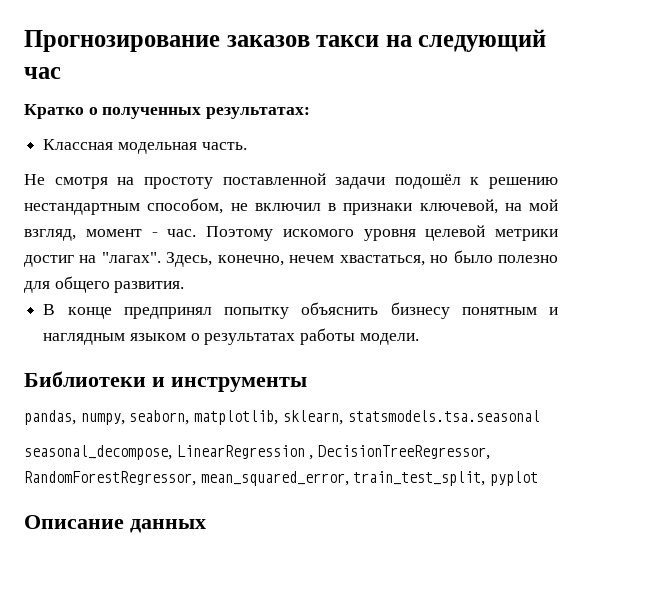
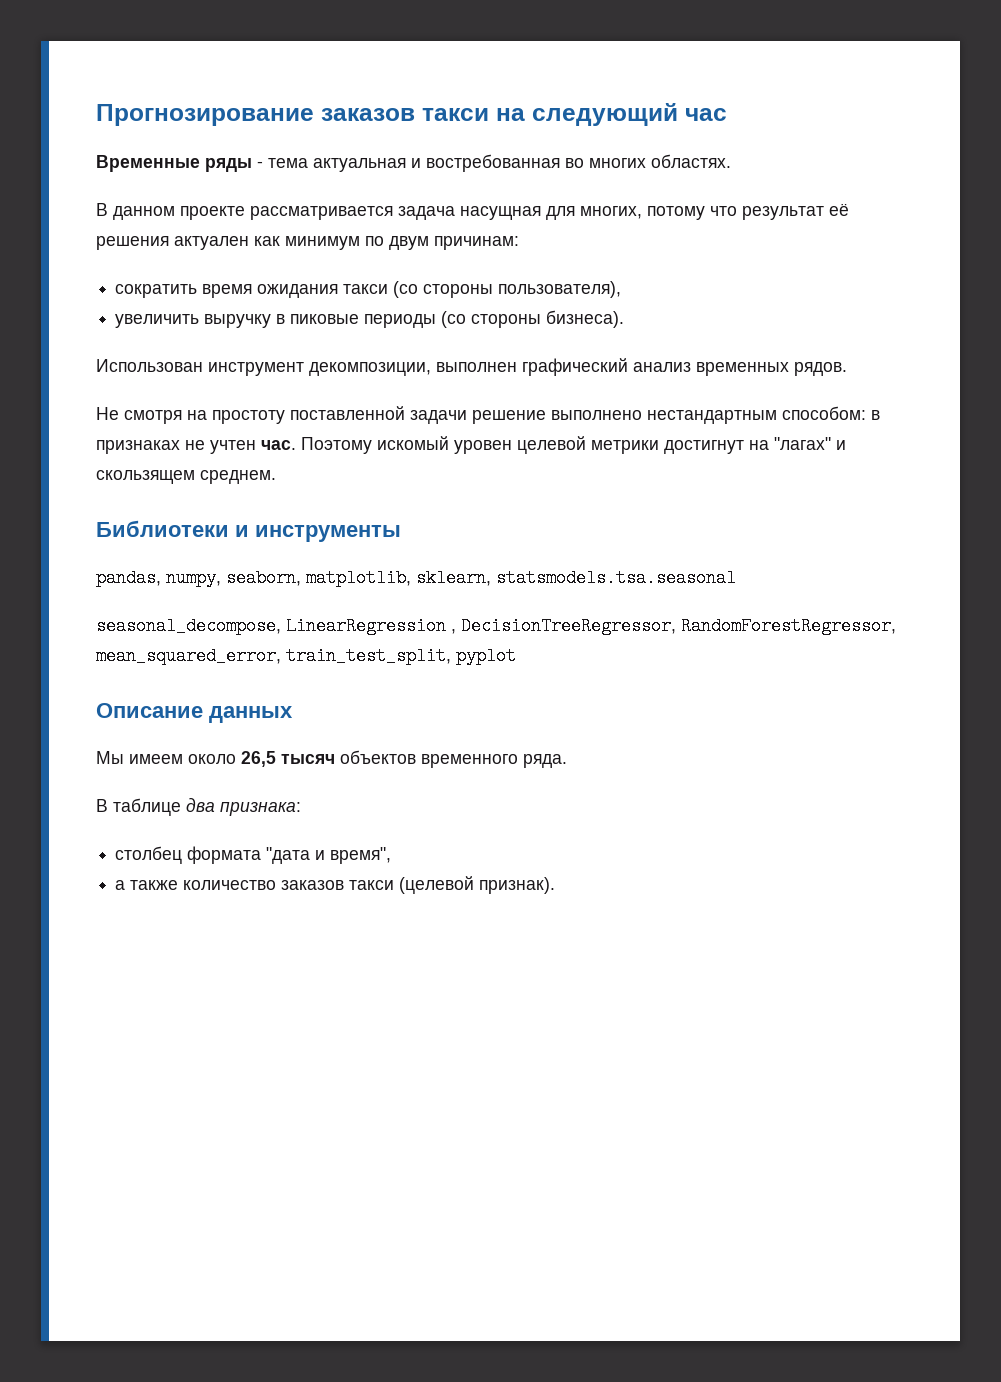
- Кратко о полученных результатах:
- Классная модельная часть.
+ Временные ряды - тема актуальная и востребованная во многих областях.
+ В данном проекте рассматривается задача насущная для многих, потому что результат её решения актуален как минимум по двум причинам:
+ сократить время ожидания такси (со стороны пользователя),
+ увеличить выручку в пиковые периоды (со стороны бизнеса).
+ Использован инструмент декомпозиции, выполнен графический анализ временных рядов.
- Не смотря на простоту поставленной задачи подошёл к решению нестандартным способом, не включил в признаки ключевой, на мой взгляд, момент - час. Поэтому искомого уровня целевой метрики достиг на "лагах". Здесь, конечно, нечем хвастаться, но было полезно для общего развития.
- В конце предпринял попытку объяснить бизнесу понятным и наглядным языком о результатах работы модели.
+ Не смотря на простоту поставленной задачи решение выполнено нестандартным способом: в признаках не учтен час. Поэтому искомый уровен целевой метрики достигнут на "лагах" и скользящем среднем.
+ Мы имеем около 26,5 тысяч объектов временного ряда.
+ В таблице два признака:
+ столбец формата "дата и время",
+ а также количество заказов такси (целевой признак).

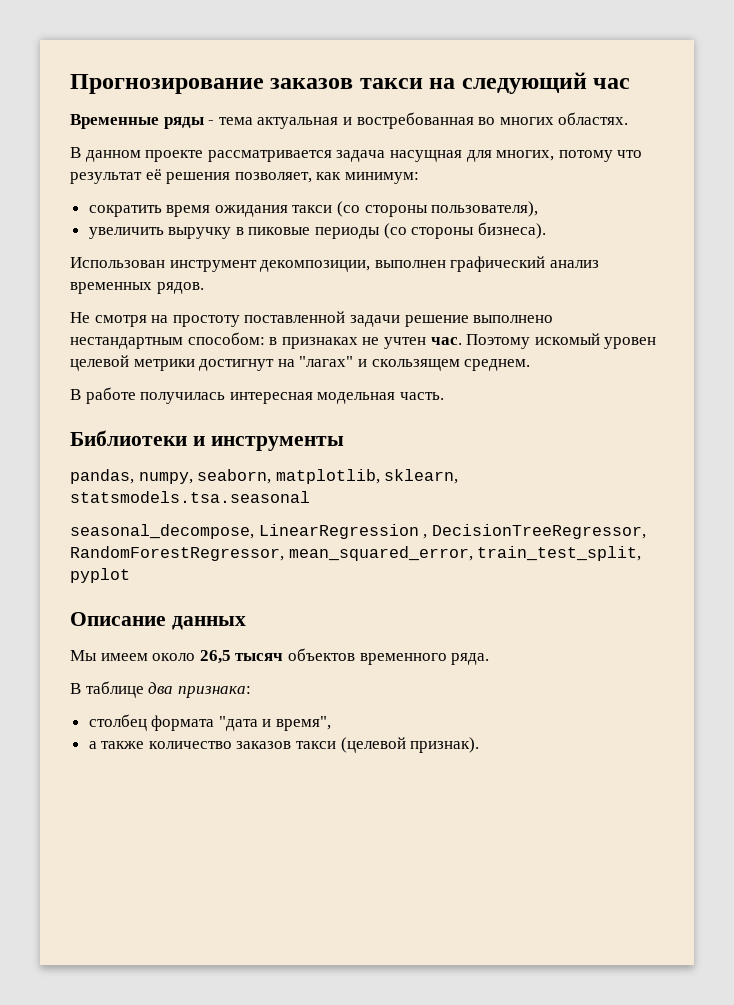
- В данном проекте рассматривается задача насущная для многих, потому что результат её решения актуален как минимум по двум причинам:
+ В данном проекте рассматривается задача насущная для многих, потому что результат её решения позволяет, как минимум:
+ В работе получилась интересная модельная часть.

